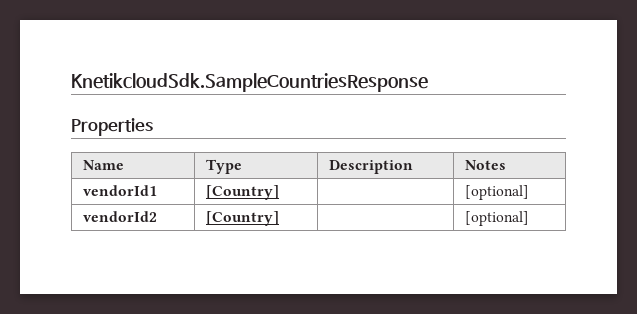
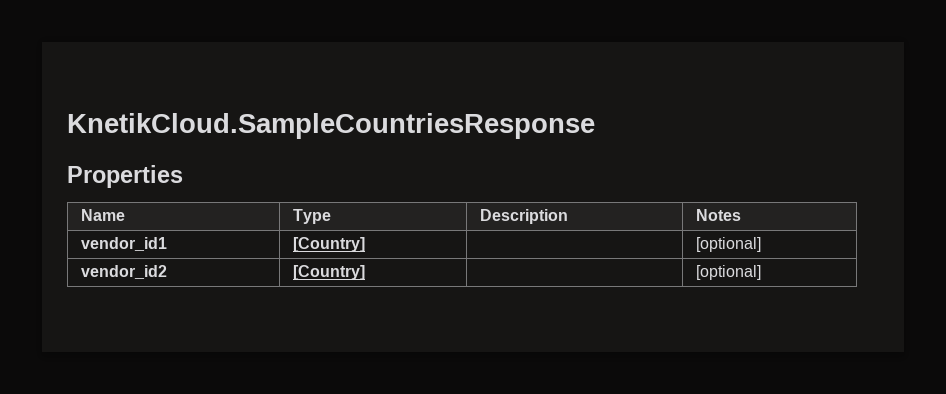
- KnetikcloudSdk.SampleCountriesResponse
+ KnetikCloud.SampleCountriesResponse
- vendorId1 | [Country] | | [optional]
+ vendor_id1 | [Country] | | [optional]
- vendorId2 | [Country] | | [optional]
+ vendor_id2 | [Country] | | [optional]

